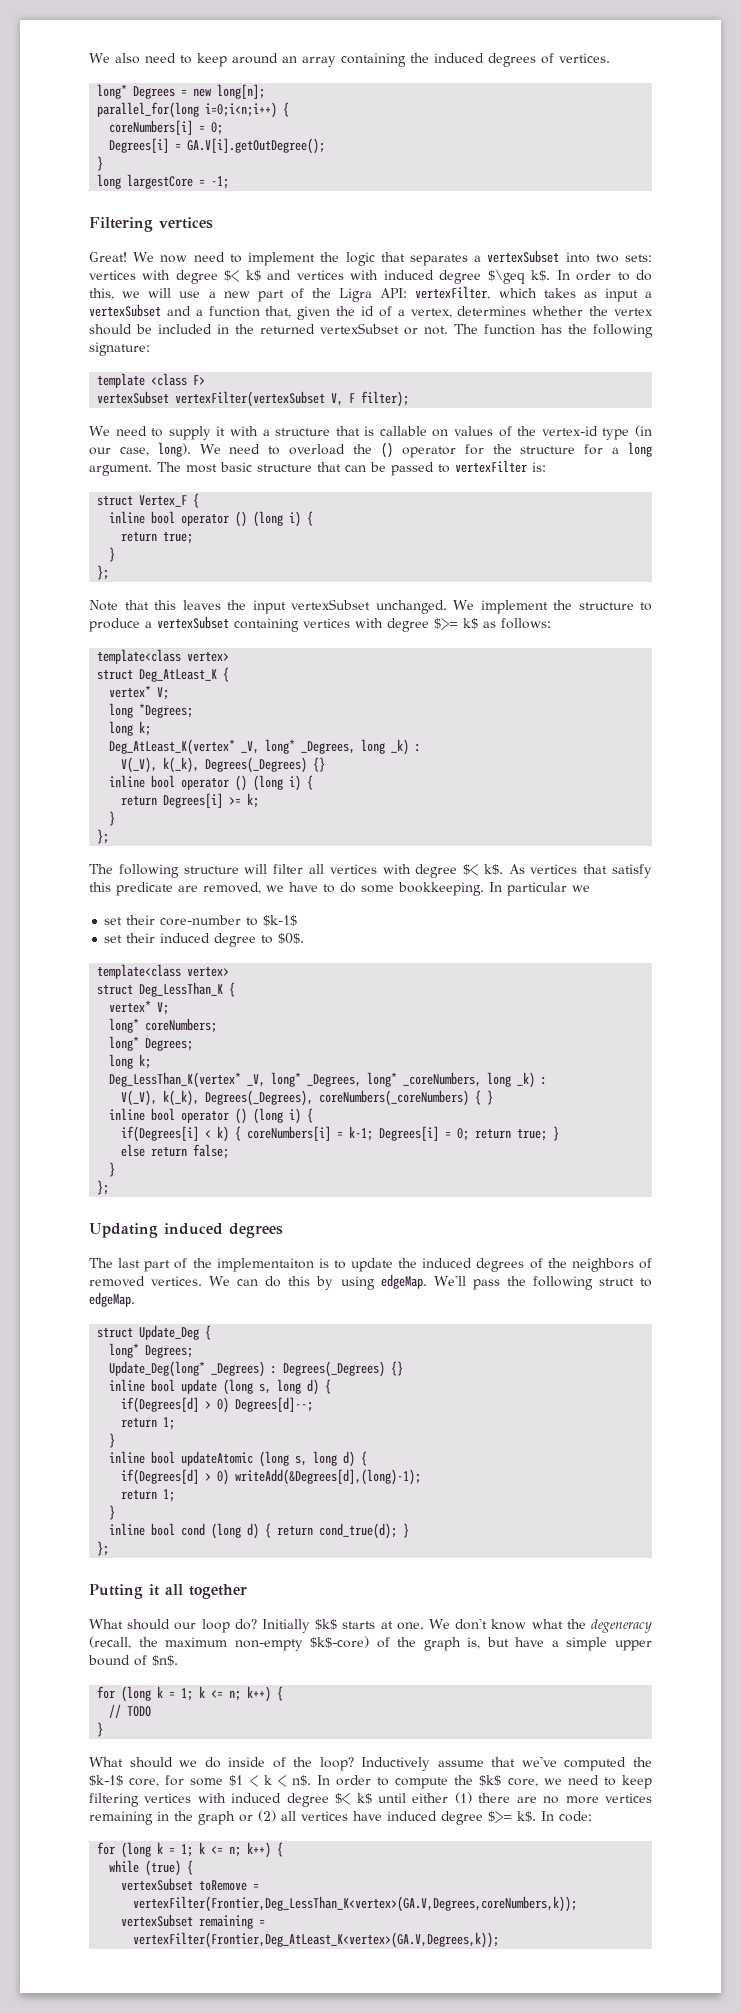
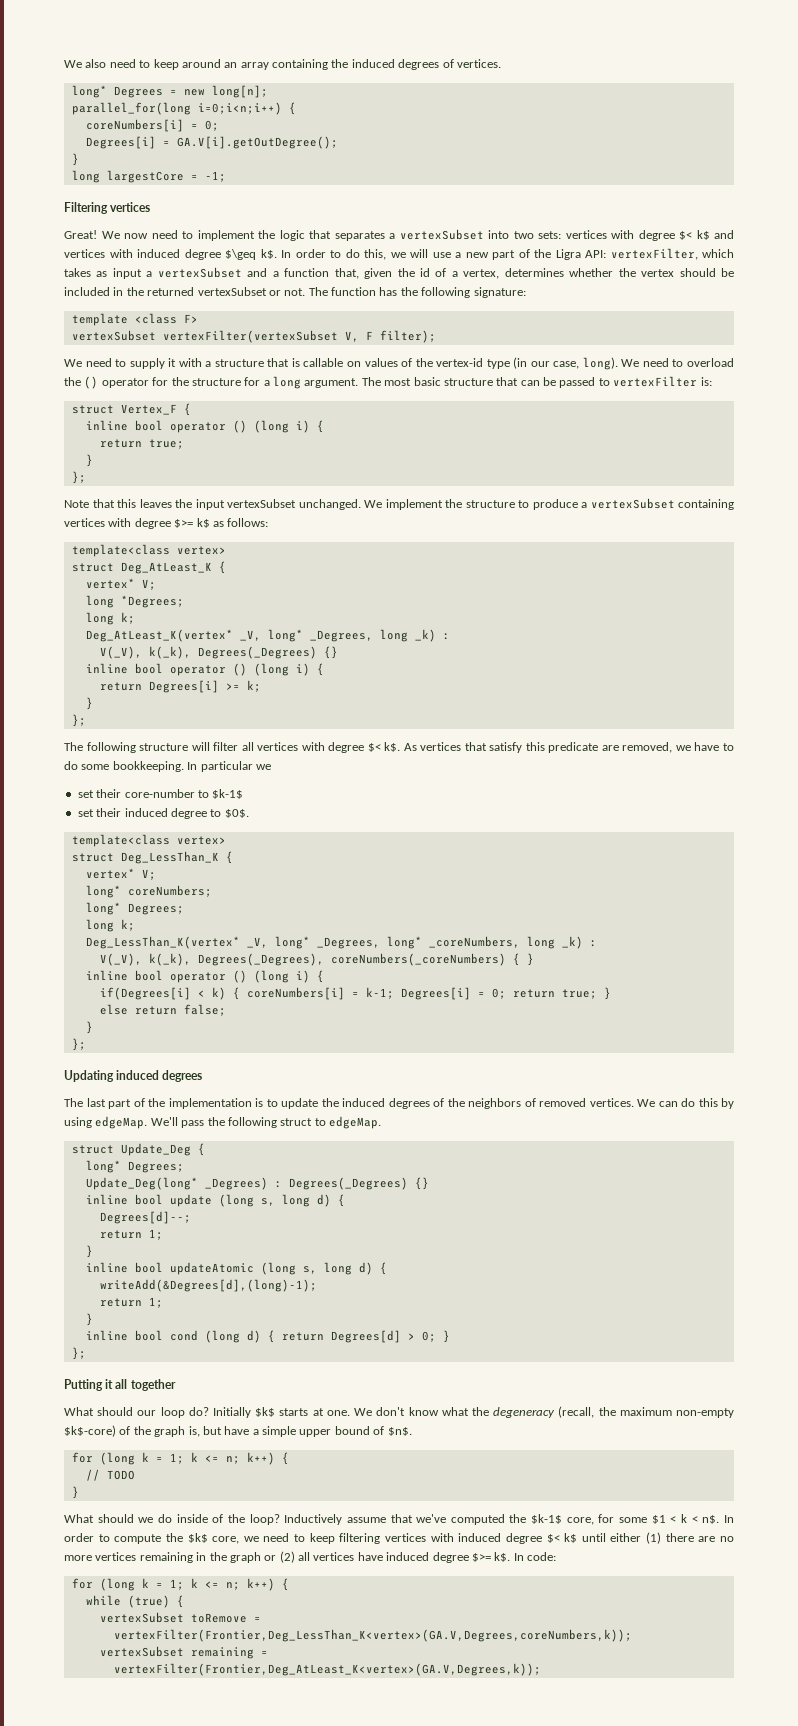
- The last part of the implementaiton is to update the induced degrees of the neighbors of removed vertices.
+ The last part of the implementation is to update the induced degrees of the neighbors of removed vertices.
- if(Degrees[d] > 0) Degrees[d]--;
+ Degrees[d]--;
- if(Degrees[d] > 0) writeAdd(&Degrees[d],(long)-1);
+ writeAdd(&Degrees[d],(long)-1);
- inline bool cond (long d) { return cond_true(d); }
+ inline bool cond (long d) { return Degrees[d] > 0; }

